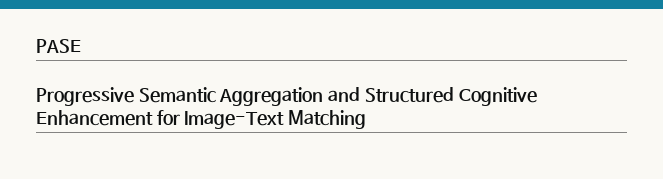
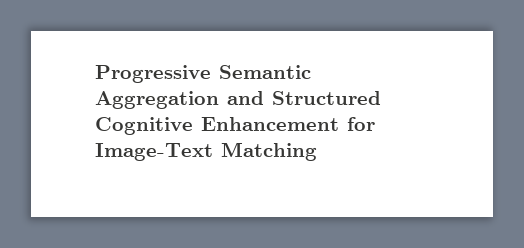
- PASE

